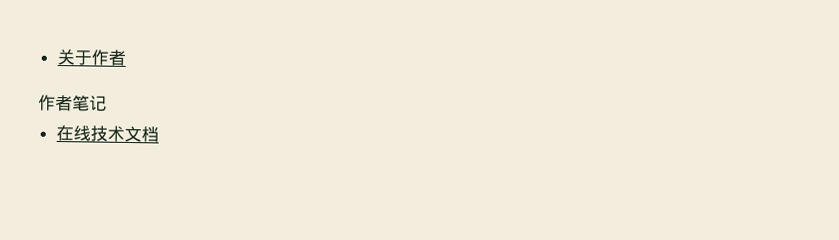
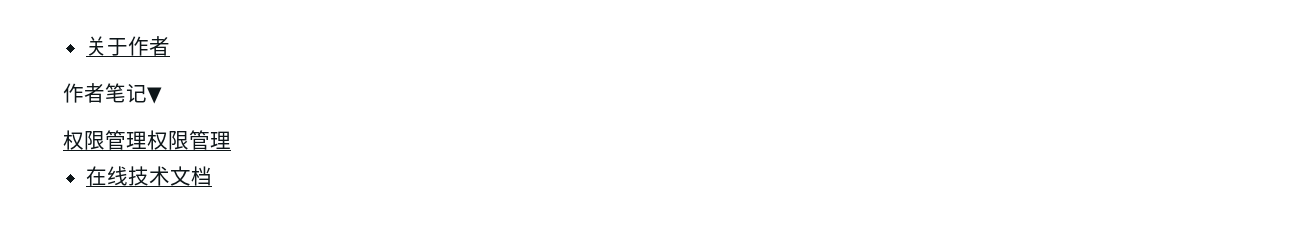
- 作者笔记
+ 作者笔记▼
+ 权限管理权限管理

